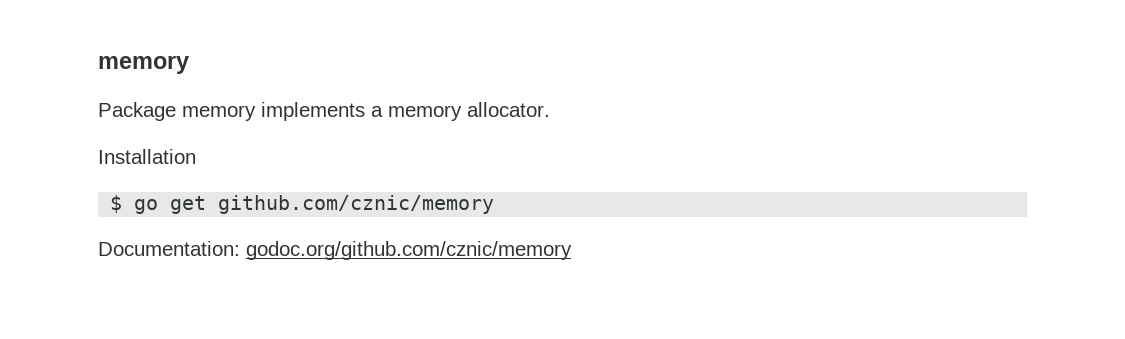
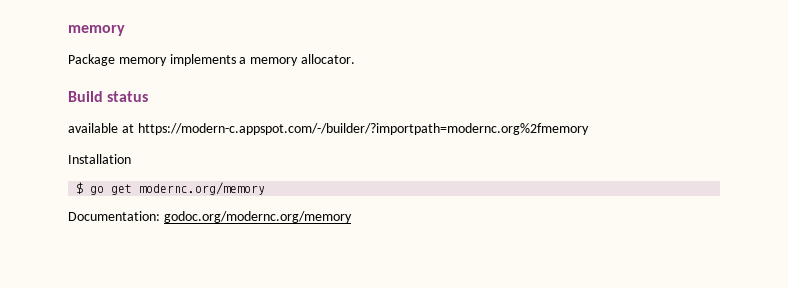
+ Build status
+ available at https://modern-c.appspot.com/-/builder/?importpath=modernc.org%2fmemory
- $ go get github.com/cznic/memory
+ $ go get modernc.org/memory
- Documentation: godoc.org/github.com/cznic/memory
+ Documentation: godoc.org/modernc.org/memory

